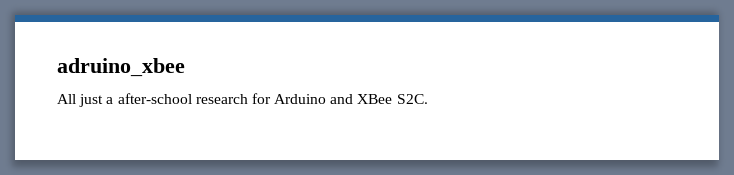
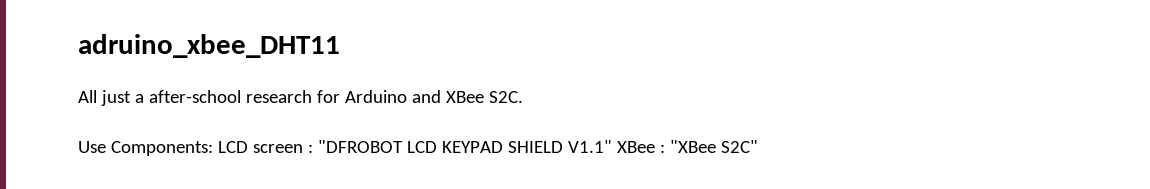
- adruino_xbee
+ adruino_xbee_DHT11
+ Use Components: LCD screen : "DFROBOT LCD KEYPAD SHIELD V1.1" XBee : "XBee S2C"

